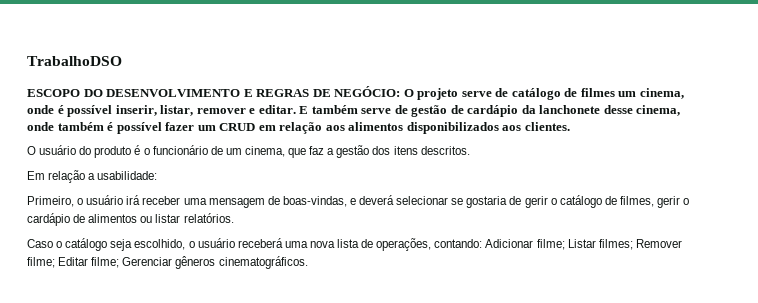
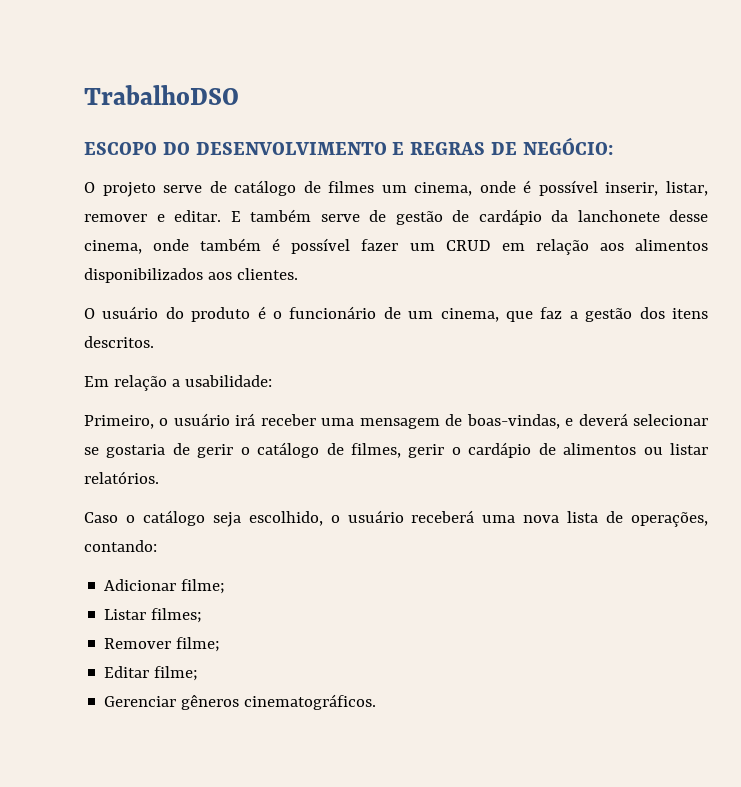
- ESCOPO DO DESENVOLVIMENTO E REGRAS DE NEGÓCIO: O projeto serve de catálogo de filmes um cinema, onde é possível inserir, listar, remover e editar.
+ ESCOPO DO DESENVOLVIMENTO E REGRAS DE NEGÓCIO:
+ O projeto serve de catálogo de filmes um cinema, onde é possível inserir, listar, remover e editar.
- Caso o catálogo seja escolhido, o usuário receberá uma nova lista de operações, contando: Adicionar filme; Listar filmes; Remover filme; Editar filme; Gerenciar gêneros cinematográficos.
+ Caso o catálogo seja escolhido, o usuário receberá uma nova lista de operações, contando:
+ Adicionar filme;
+ Listar filmes;
+ Remover filme;
+ Editar filme;
+ Gerenciar gêneros cinematográficos.

